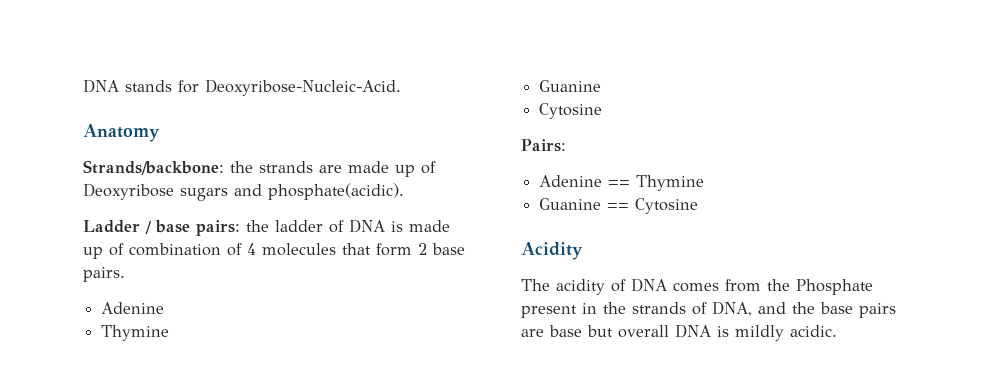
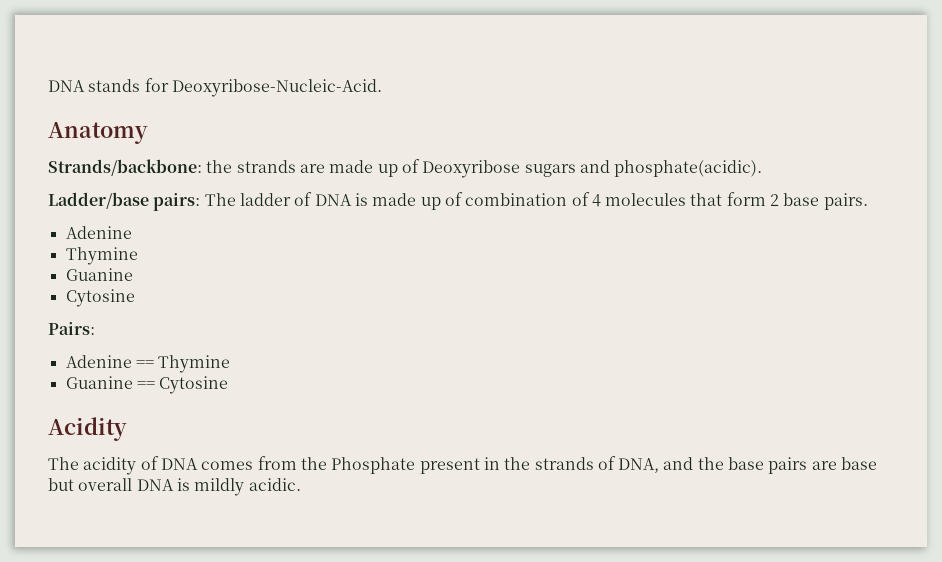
- Ladder / base pairs: the ladder of DNA is made up of combination of 4 molecules that form 2 base pairs.
+ Ladder/base pairs: The ladder of DNA is made up of combination of 4 molecules that form 2 base pairs.

